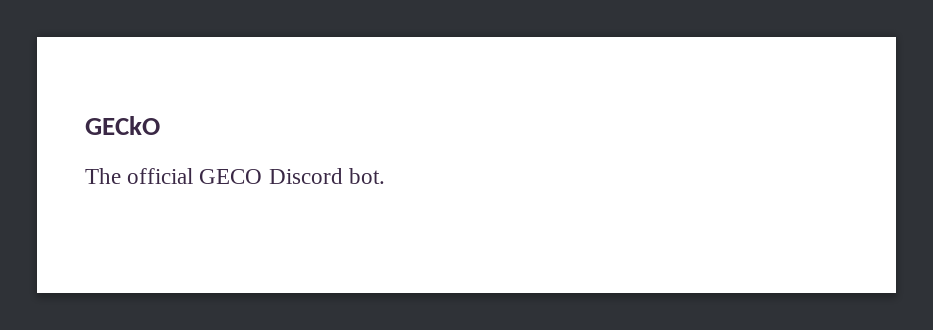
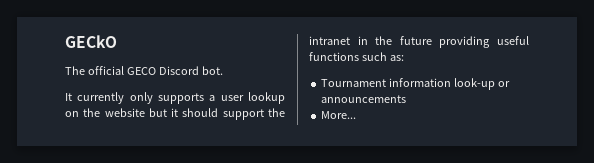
+ It currently only supports a user lookup on the website but it should support the intranet in the future providing useful functions such as:
+ Tournament information look-up or announcements
+ More...

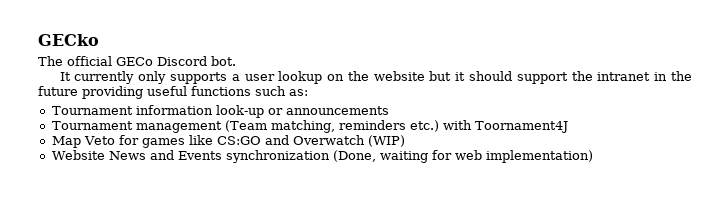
- GECkO
+ GECko
- The official GECO Discord bot.
+ The official GECo Discord bot.
- More...
+ Tournament management (Team matching, reminders etc.) with Toornament4J
+ Map Veto for games like CS:GO and Overwatch (WIP)
+ Website News and Events synchronization (Done, waiting for web implementation)

